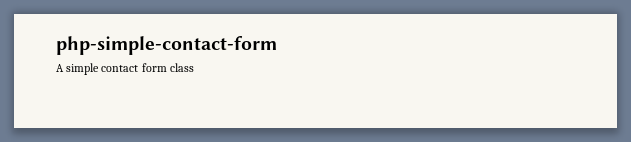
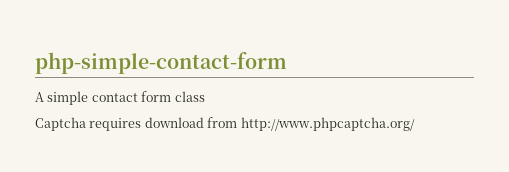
+ Captcha requires download from http://www.phpcaptcha.org/

